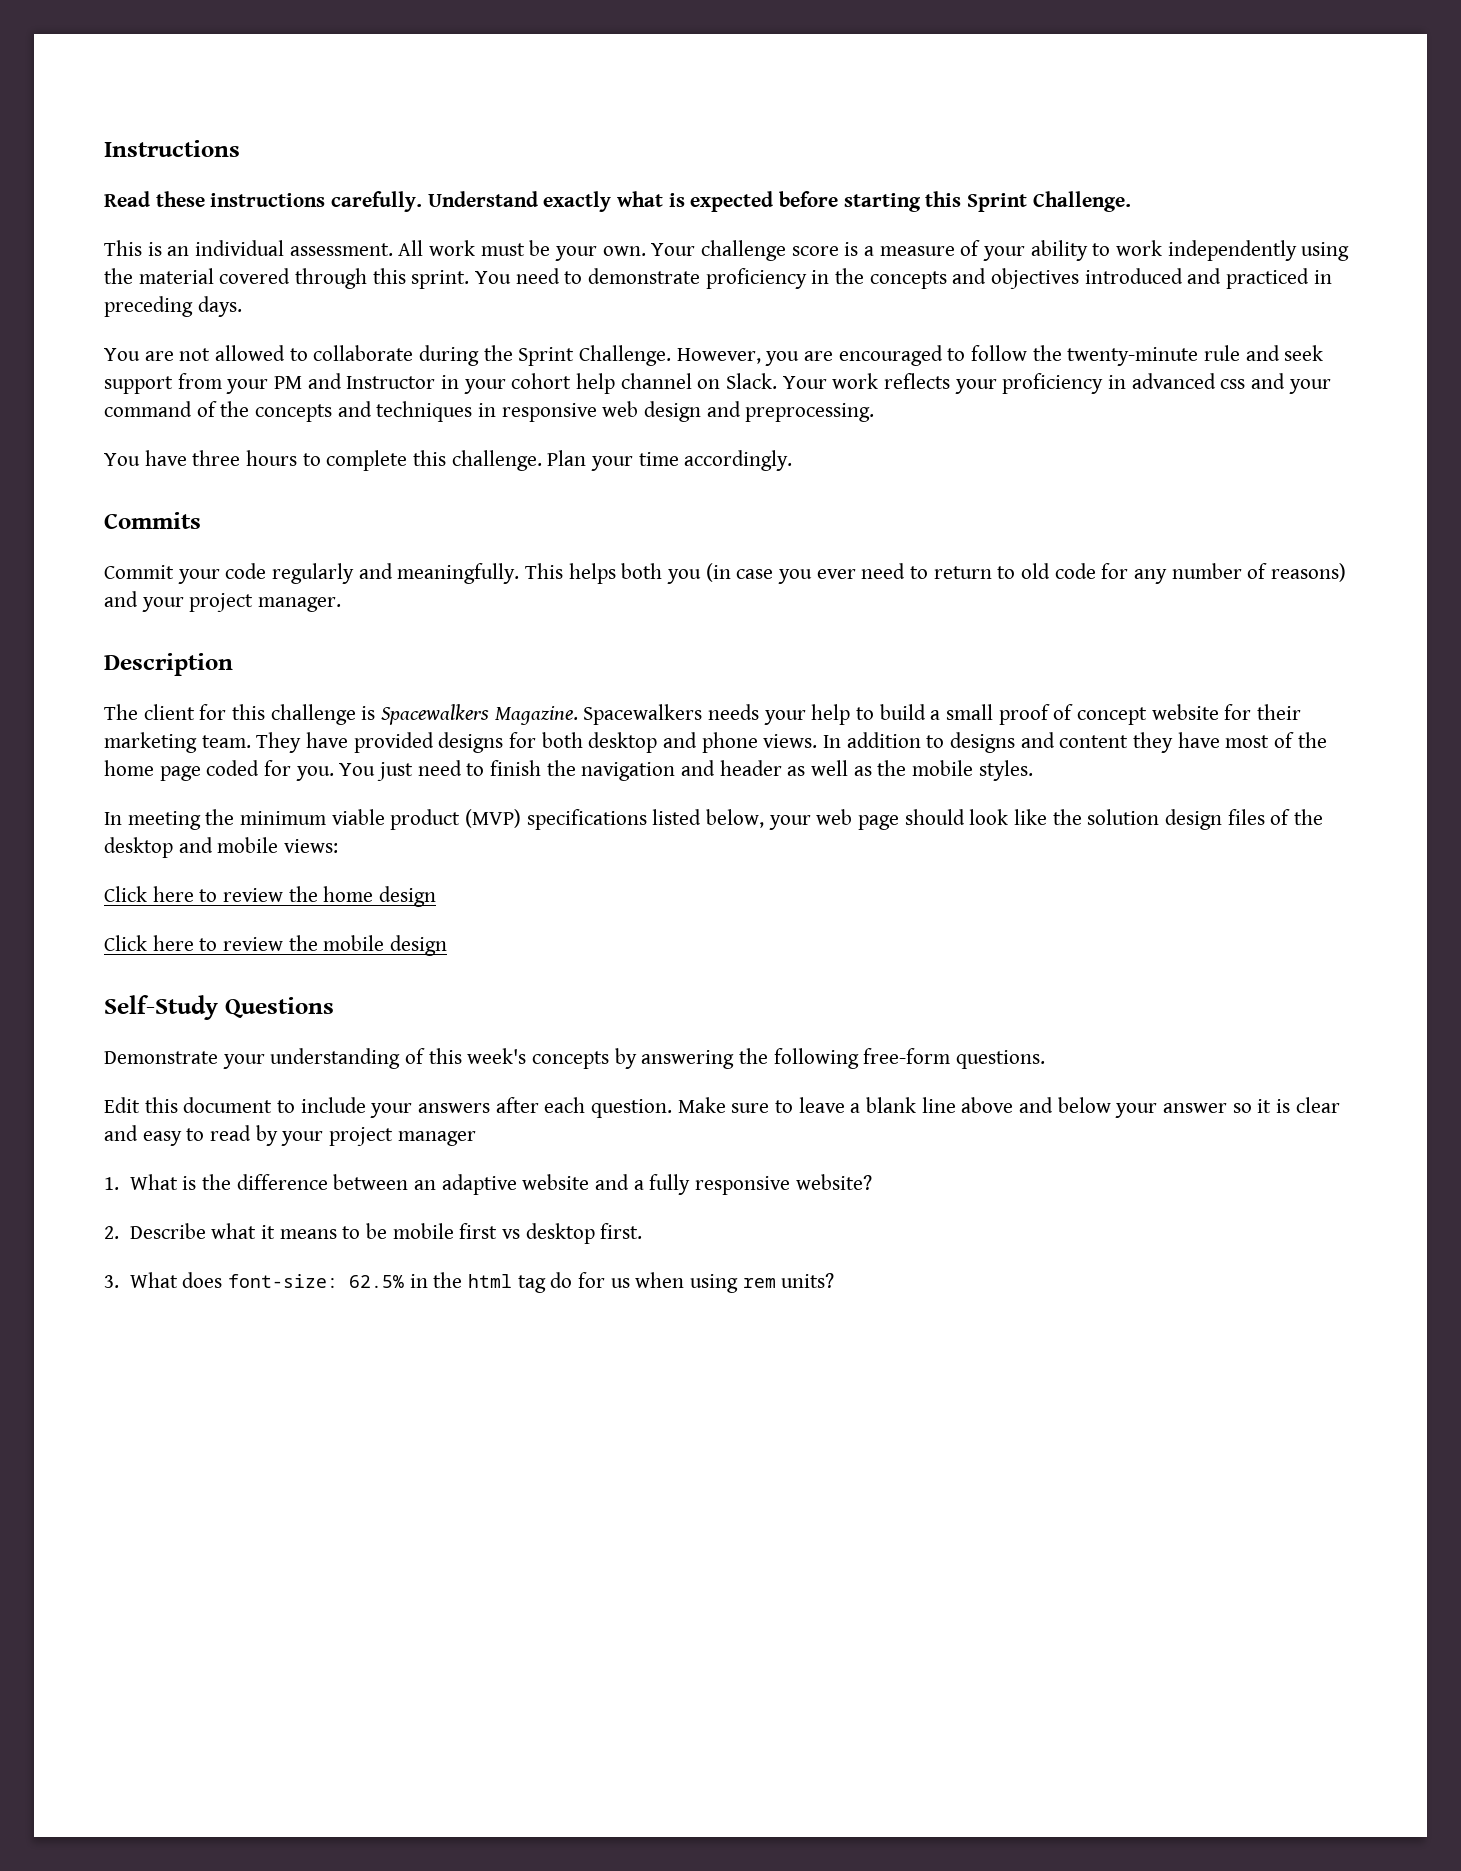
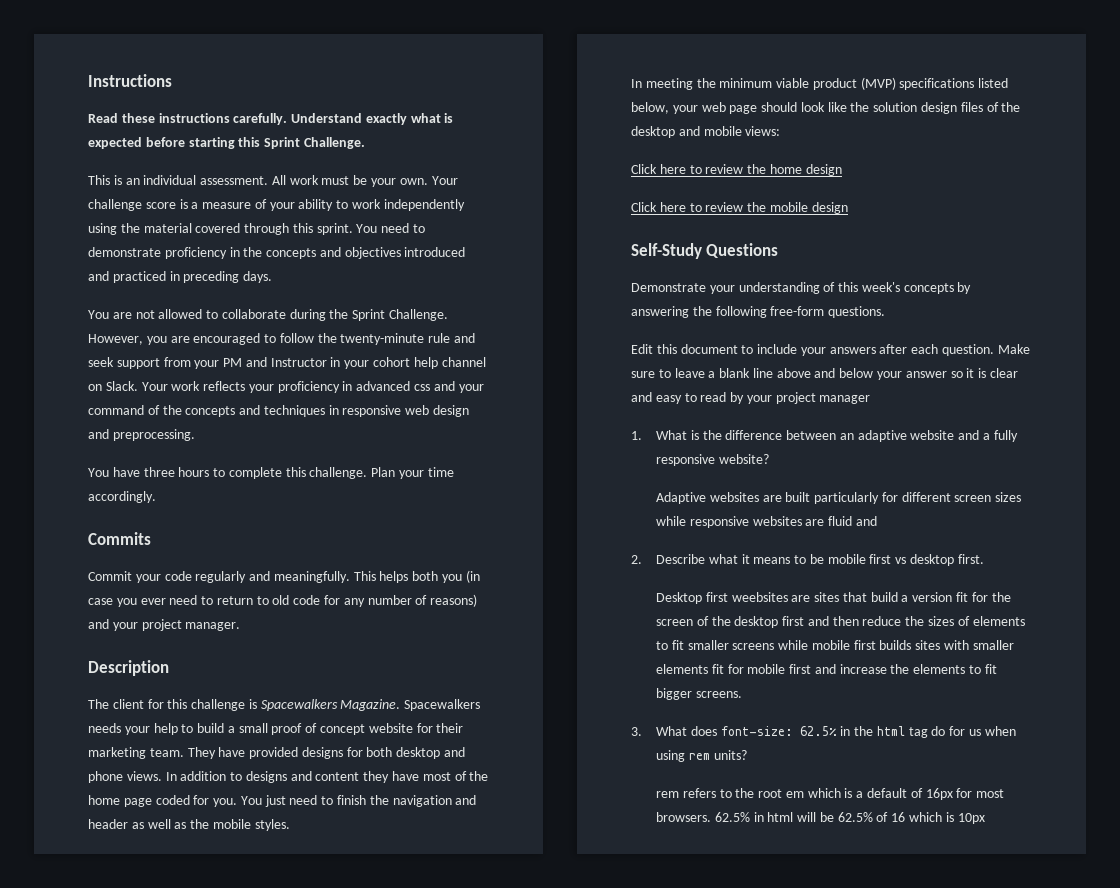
+ Adaptive websites are built particularly for different screen sizes while responsive websites are fluid and
+ Desktop first weebsites are sites that build a version fit for the screen of the desktop first and then reduce the sizes of elements to fit smaller screens while mobile first builds sites with smaller elements fit for mobile first and increase the elements to fit bigger screens.
+ rem refers to the root em which is a default of 16px for most browsers. 62.5% in html will be 62.5% of 16 which is 10px

